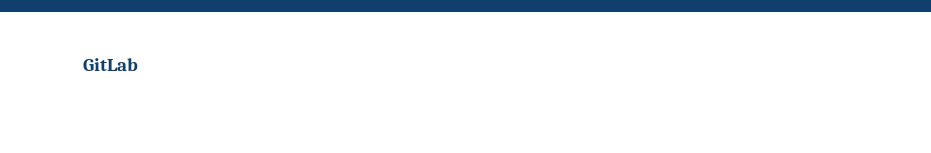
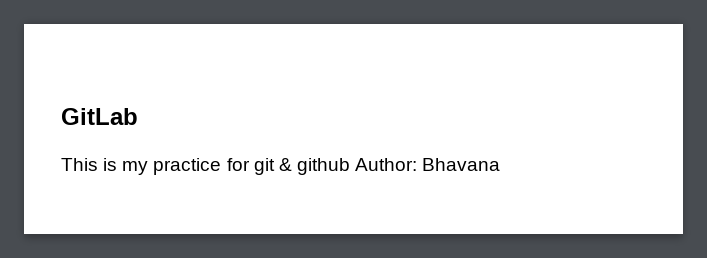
+ This is my practice for git & github Author: Bhavana

